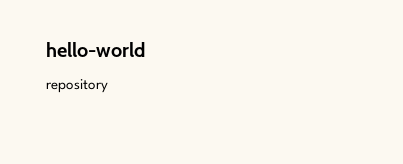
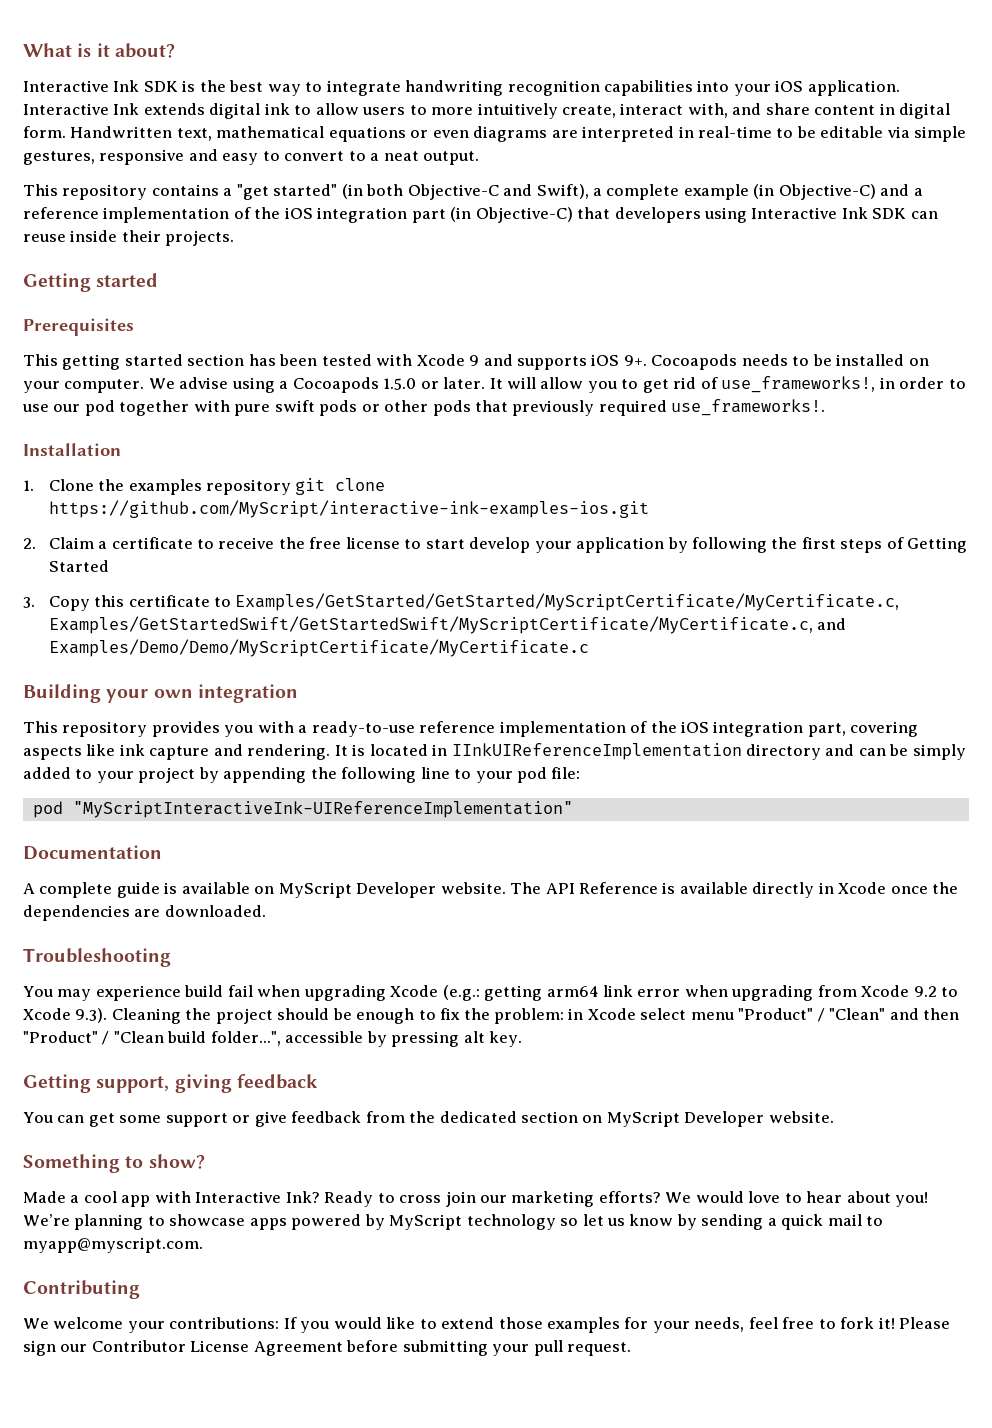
- hello-world
- repository
+ What is it about?
+ Interactive Ink SDK is the best way to integrate handwriting recognition capabilities into your iOS application. Interactive Ink extends digital ink to allow users to more intuitively create, interact with, and share content in digital form. Handwritten text, mathematical equations or even diagrams are interpreted in real-time to be editable via simple gestures, responsive and easy to convert to a neat output.
+ This repository contains a "get started" (in both Objective-C and Swift), a complete example (in Objective-C) and a reference implementation of the iOS integration part (in Objective-C) that developers using Interactive Ink SDK can reuse inside their projects.
+ Getting started
+ Prerequisites
+ This getting started section has been tested with Xcode 9 and supports iOS 9+. Cocoapods needs to be installed on your computer. We advise using a Cocoapods 1.5.0 or later. It will allow you to get rid of use_frameworks!, in order to use our pod together with pure swift pods or other pods that previously required use_frameworks!.
+ Installation
+ 1. Clone the examples repository git clone https://github.com/MyScript/interactive-ink-examples-ios.git
+ 2. Claim a certificate to receive the free license to start develop your application by following the first steps of Getting Started
+ 3. Copy this certificate to Examples/GetStarted/GetStarted/MyScriptCertificate/MyCertificate.c, Examples/GetStartedSwift/GetStartedSwift/MyScriptCertificate/MyCertificate.c, and Examples/Demo/Demo/MyScriptCertificate/MyCertificate.c
+ Building your own integration
+ This repository provides you with a ready-to-use reference implementation of the iOS integration part, covering aspects like ink capture and rendering. It is located in IInkUIReferenceImplementation directory and can be simply added to your project by appending the following line to your pod file:
+ pod "MyScriptInteractiveInk-UIReferenceImplementation"
+ Documentation
+ A complete guide is available on MyScript Developer website. The API Reference is available directly in Xcode once the dependencies are downloaded.
+ Troubleshooting
+ You may experience build fail when upgrading Xcode (e.g.: getting arm64 link error when upgrading from Xcode 9.2 to Xcode 9.3). Cleaning the project should be enough to fix the problem: in Xcode select menu "Product" / "Clean" and then "Product" / "Clean build folder...", accessible by pressing alt key.
+ Getting support, giving feedback
+ You can get some support or give feedback from the dedicated section on MyScript Developer website.
+ Something to show?
+ Made a cool app with Interactive Ink? Ready to cross join our marketing efforts? We would love to hear about you! We’re planning to showcase apps powered by MyScript technology so let us know by sending a quick mail to myapp@myscript.com.
+ Contributing
+ We welcome your contributions: If you would like to extend those examples for your needs, feel free to fork it! Please sign our Contributor License Agreement before submitting your pull request.

